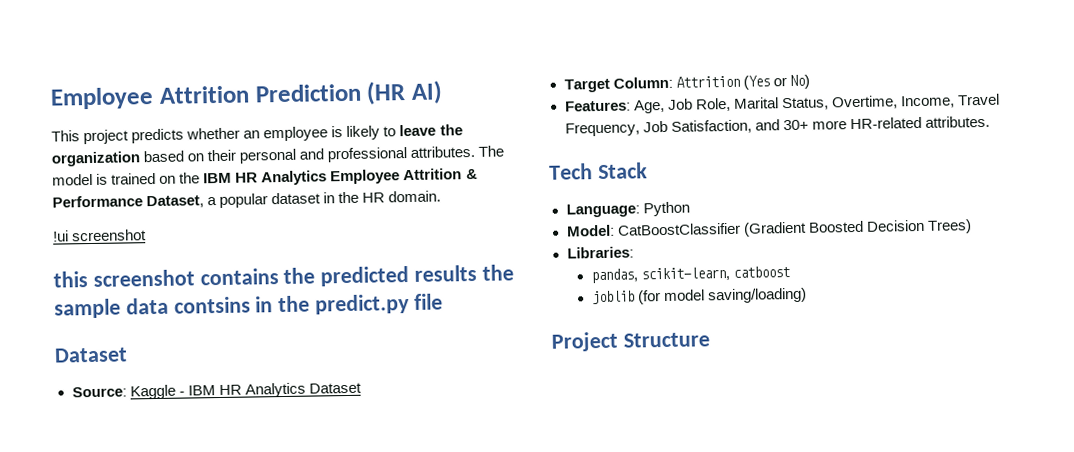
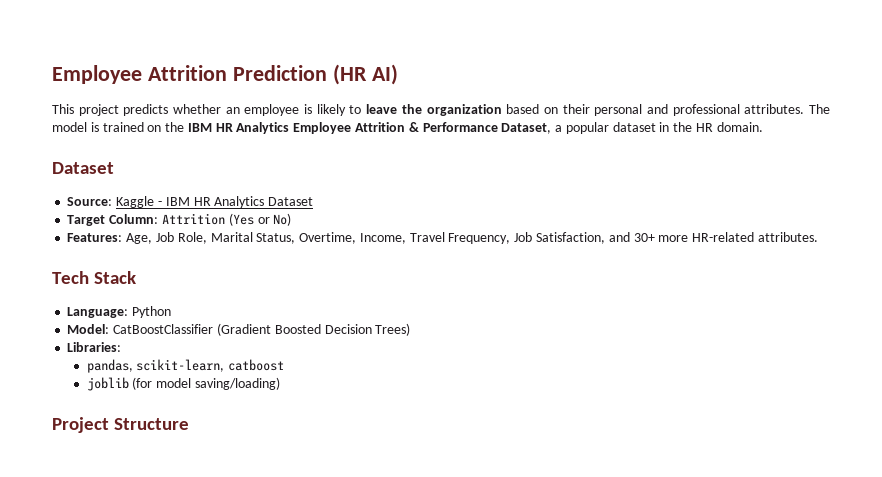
- !ui screenshot
- this screenshot contains the predicted results the sample data contsins in the predict.py file

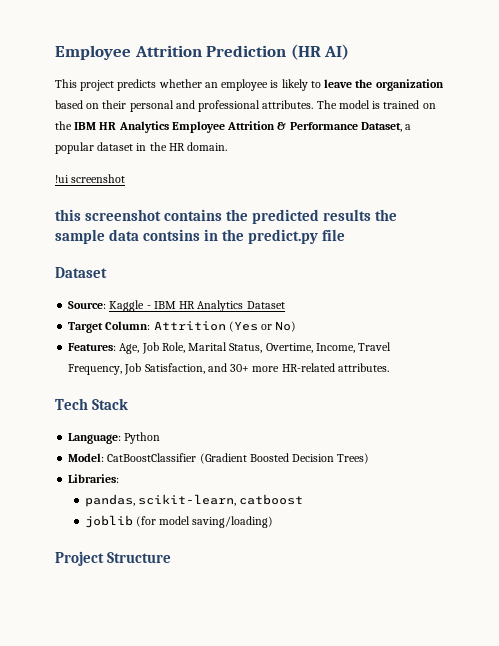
+ !ui screenshot
+ this screenshot contains the predicted results the sample data contsins in the predict.py file

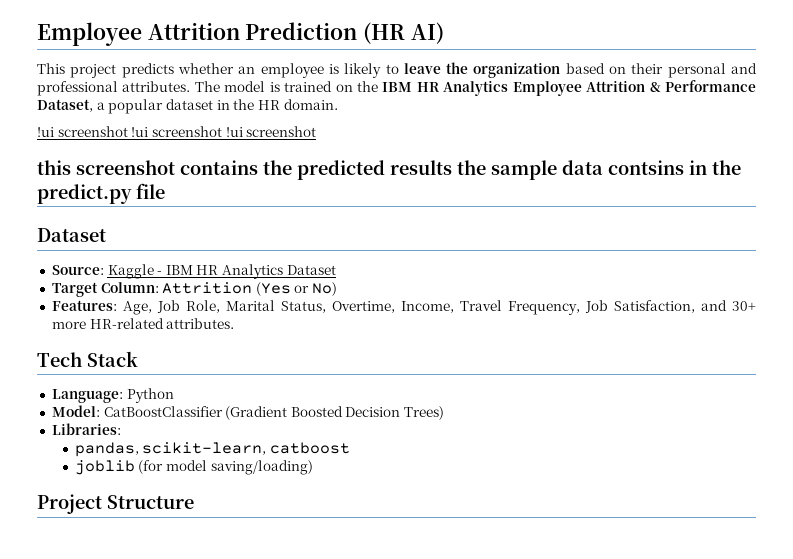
- !ui screenshot
+ !ui screenshot !ui screenshot !ui screenshot

